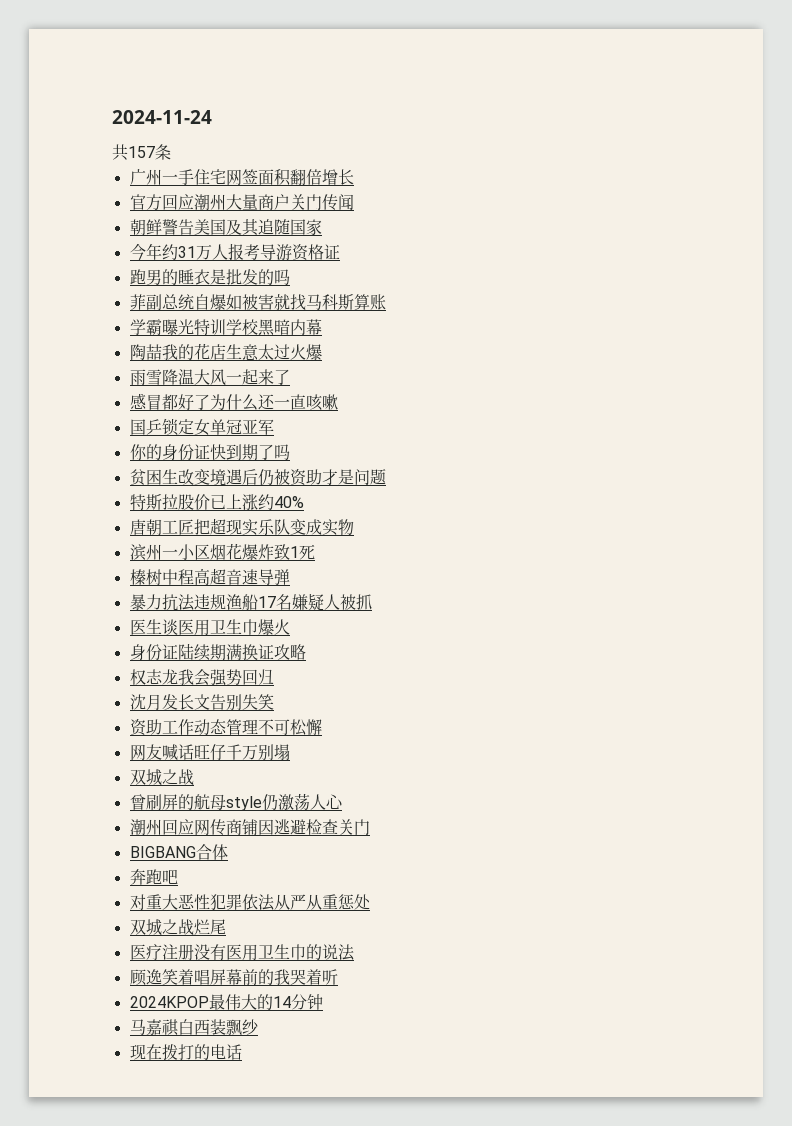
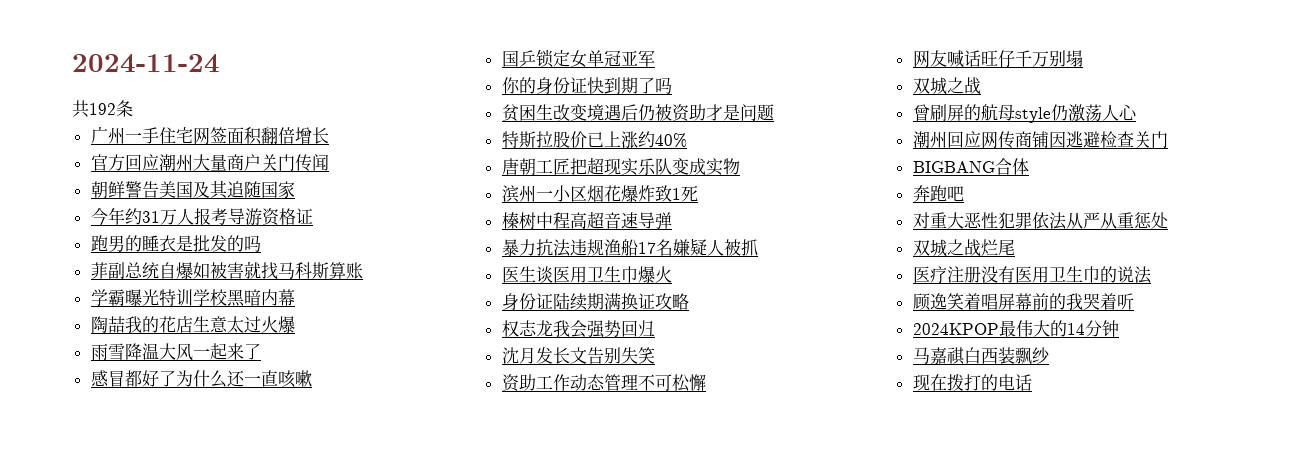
- 共157条
+ 共192条

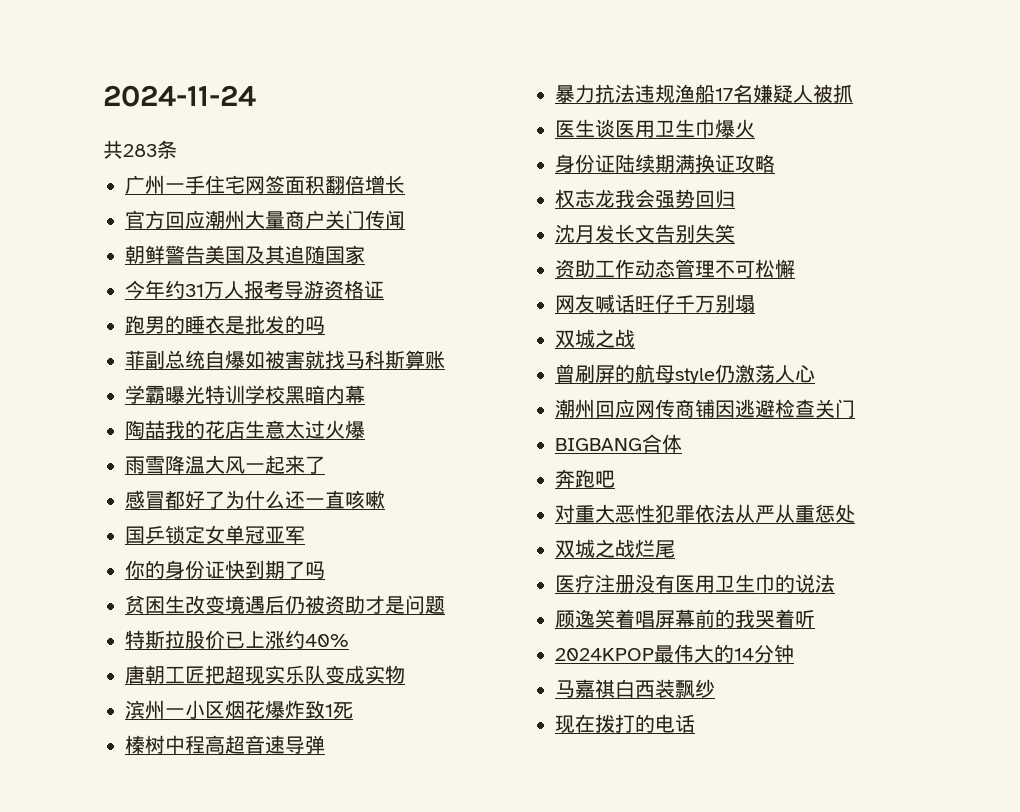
- 共192条
+ 共283条

